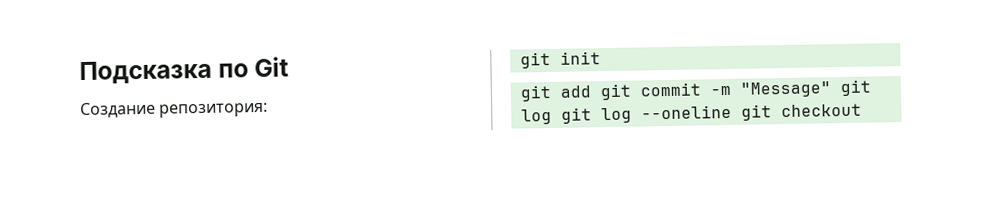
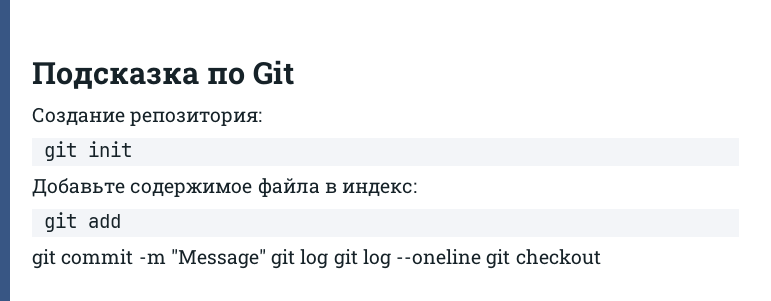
+ Добавьте содержимое файла в индекс:
- git add git commit -m "Message" git log git log --oneline git checkout
+ git add
+ git commit -m "Message" git log git log --oneline git checkout

